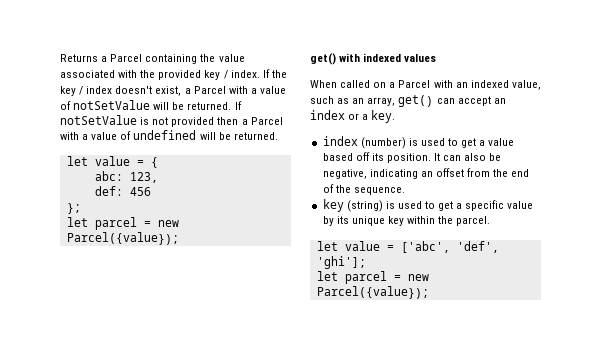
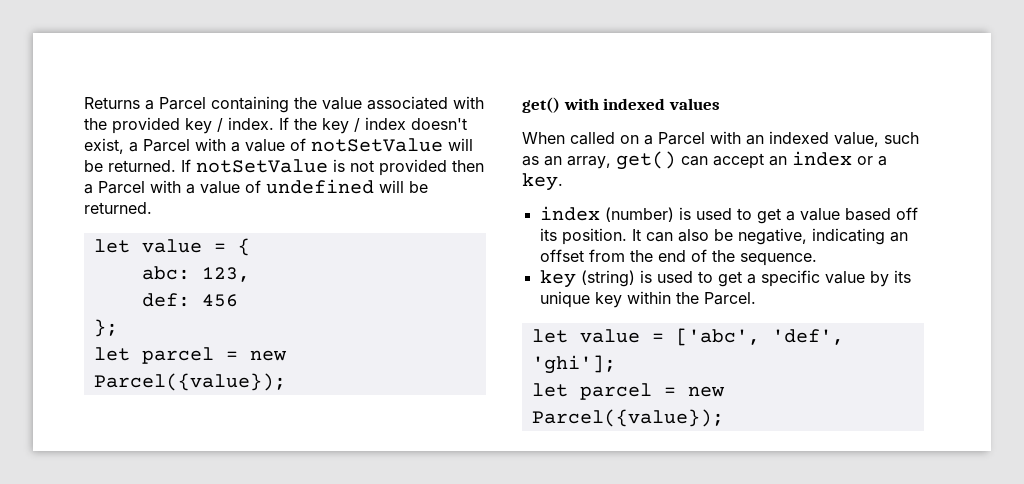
- key (string) is used to get a specific value by its unique key within the parcel.
+ key (string) is used to get a specific value by its unique key within the Parcel.

